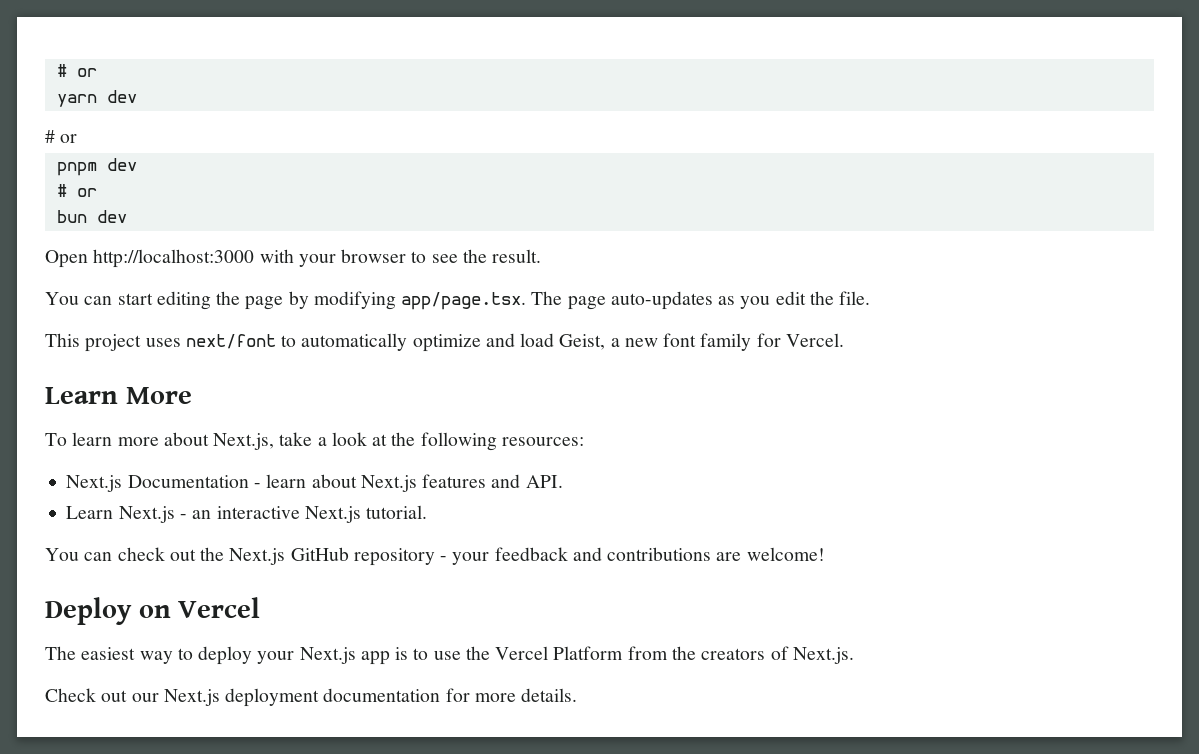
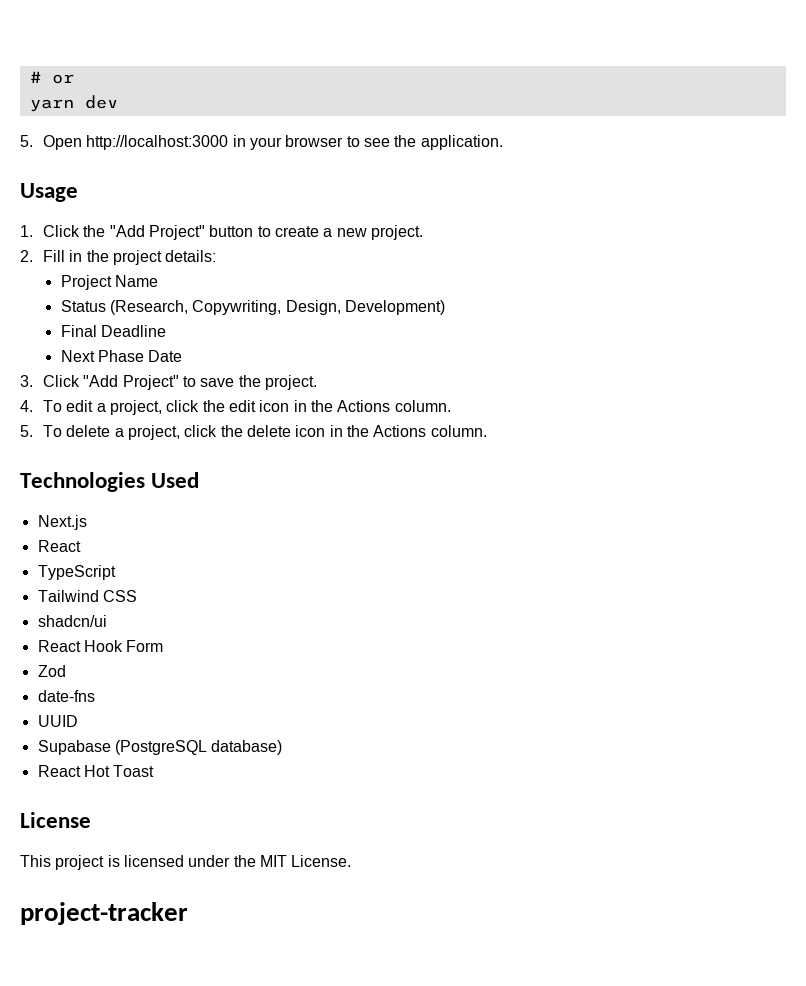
  yarn dev
- # or
- pnpm dev
- # or
- bun dev
- Open http://localhost:3000 with your browser to see the result.
- You can start editing the page by modifying app/page.tsx. The page auto-updates as you edit the file.
- This project uses next/font to automatically optimize and load Geist, a new font family for Vercel.
- Learn More
- To learn more about Next.js, take a look at the following resources:
- Next.js Documentation - learn about Next.js features and API.
- Learn Next.js - an interactive Next.js tutorial.
- You can check out the Next.js GitHub repository - your feedback and contributions are welcome!
- Deploy on Vercel
- The easiest way to deploy your Next.js app is to use the Vercel Platform from the creators of Next.js.
- Check out our Next.js deployment documentation for more details.
+ 5. Open http://localhost:3000 in your browser to see the application.
+ Usage
+ 1. Click the "Add Project" button to create a new project.
+ 2. Fill in the project details:
+ Project Name
+ Status (Research, Copywriting, Design, Development)
+ Final Deadline
+ Next Phase Date
+ 3. Click "Add Project" to save the project.
+ 4. To edit a project, click the edit icon in the Actions column.
+ 5. To delete a project, click the delete icon in the Actions column.
+ Technologies Used
+ Next.js
+ React
+ TypeScript
+ Tailwind CSS
+ shadcn/ui
+ React Hook Form
+ Zod
+ date-fns
+ UUID
+ Supabase (PostgreSQL database)
+ React Hot Toast
+ License
+ This project is licensed under the MIT License.
+ project-tracker

